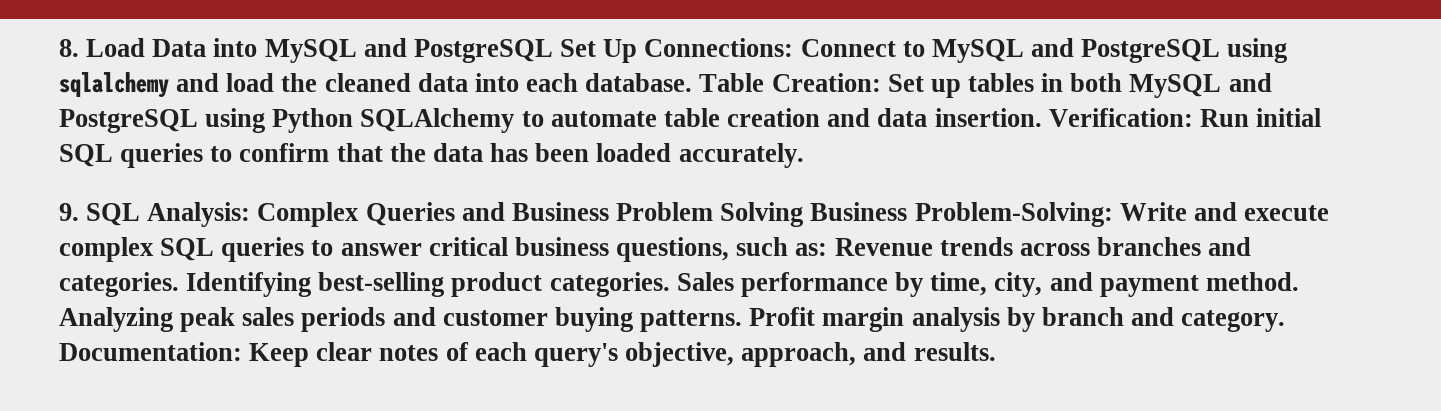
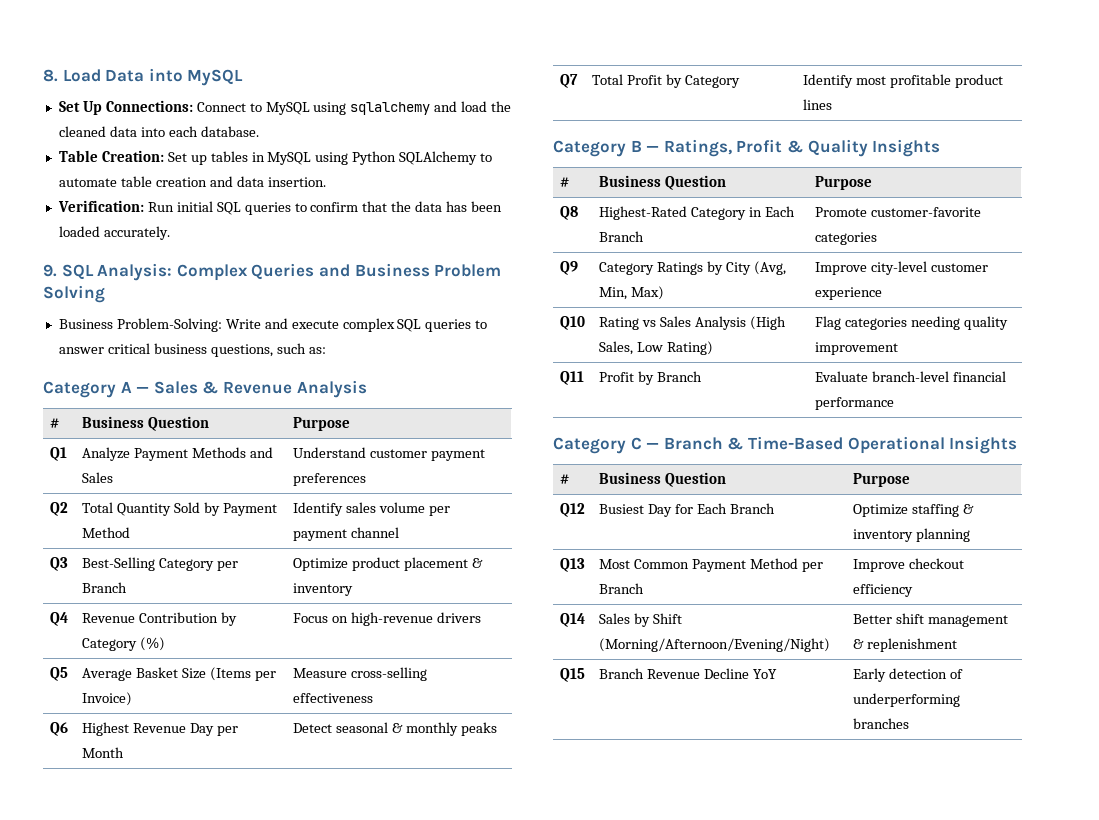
- 8. Load Data into MySQL and PostgreSQL Set Up Connections: Connect to MySQL and PostgreSQL using sqlalchemy and load the cleaned data into each database. Table Creation: Set up tables in both MySQL and PostgreSQL using Python SQLAlchemy to automate table creation and data insertion. Verification: Run initial SQL queries to confirm that the data has been loaded accurately.
+ 8. Load Data into MySQL
+ Set Up Connections: Connect to MySQL using sqlalchemy and load the cleaned data into each database.
+ Table Creation: Set up tables in MySQL using Python SQLAlchemy to automate table creation and data insertion.
+ Verification: Run initial SQL queries to confirm that the data has been loaded accurately.
- 9. SQL Analysis: Complex Queries and Business Problem Solving Business Problem-Solving: Write and execute complex SQL queries to answer critical business questions, such as: Revenue trends across branches and categories. Identifying best-selling product categories. Sales performance by time, city, and payment method. Analyzing peak sales periods and customer buying patterns. Profit margin analysis by branch and category. Documentation: Keep clear notes of each query's objective, approach, and results.
+ 9. SQL Analysis: Complex Queries and Business Problem Solving
+ Business Problem-Solving: Write and execute complex SQL queries to answer critical business questions, such as:
+ Category A — Sales & Revenue Analysis
+ # | Business Question | Purpose
+ Q1 | Analyze Payment Methods and Sales | Understand customer payment preferences
+ Q2 | Total Quantity Sold by Payment Method | Identify sales volume per payment channel
+ Q3 | Best-Selling Category per Branch | Optimize product placement & inventory
+ Q4 | Revenue Contribution by Category (%) | Focus on high-revenue drivers
+ Q5 | Average Basket Size (Items per Invoice) | Measure cross-selling effectiveness
+ Q6 | Highest Revenue Day per Month | Detect seasonal & monthly peaks
+ Q7 | Total Profit by Category | Identify most profitable product lines
+ Category B — Ratings, Profit & Quality Insights
+ # | Business Question | Purpose
+ Q8 | Highest-Rated Category in Each Branch | Promote customer-favorite categories
+ Q9 | Category Ratings by City (Avg, Min, Max) | Improve city-level customer experience
+ Q10 | Rating vs Sales Analysis (High Sales, Low Rating) | Flag categories needing quality improvement
+ Q11 | Profit by Branch | Evaluate branch-level financial performance
+ Category C — Branch & Time-Based Operational Insights
+ # | Business Question | Purpose
+ Q12 | Busiest Day for Each Branch | Optimize staffing & inventory planning
+ Q13 | Most Common Payment Method per Branch | Improve checkout efficiency
+ Q14 | Sales by Shift (Morning/Afternoon/Evening/Night) | Better shift management & replenishment
+ Q15 | Branch Revenue Decline YoY | Early detection of underperforming branches

